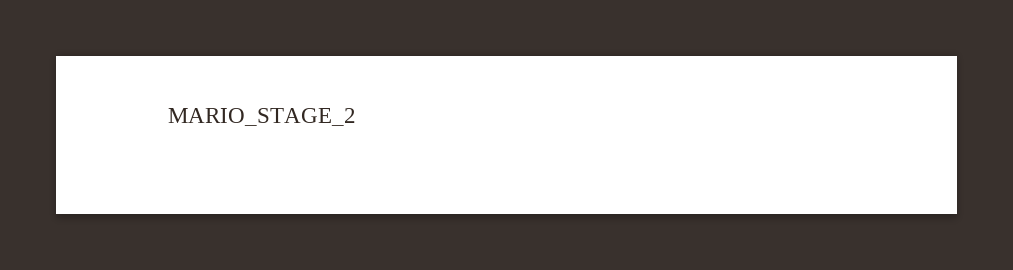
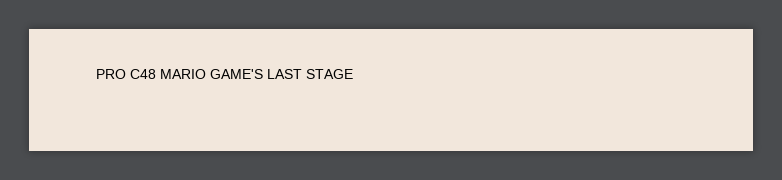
- MARIO_STAGE_2
+ PRO C48 MARIO GAME'S LAST STAGE

